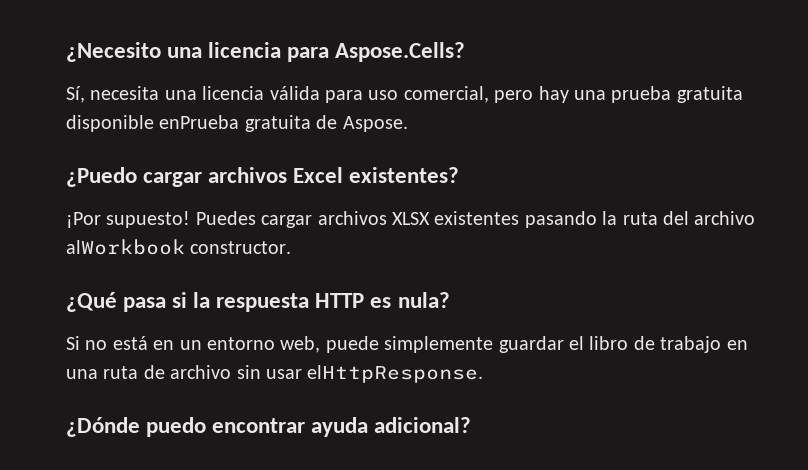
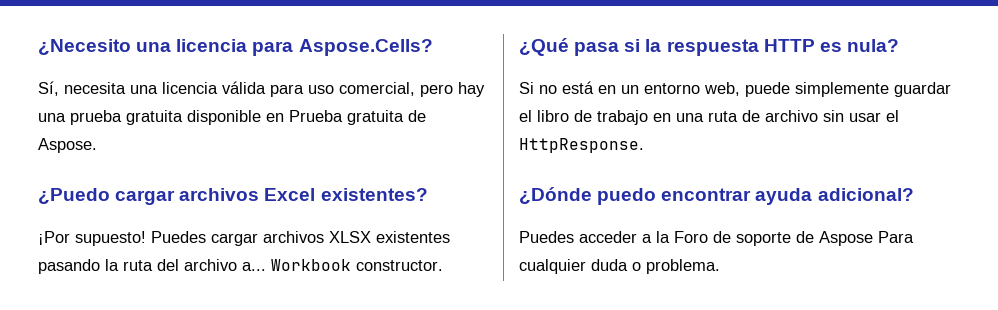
- Sí, necesita una licencia válida para uso comercial, pero hay una prueba gratuita disponible enPrueba gratuita de Aspose.
+ Sí, necesita una licencia válida para uso comercial, pero hay una prueba gratuita disponible en Prueba gratuita de Aspose.
- Puedes cargar archivos XLSX existentes pasando la ruta del archivo alWorkbook constructor.
+ Puedes cargar archivos XLSX existentes pasando la ruta del archivo a... Workbook constructor.
- Si no está en un entorno web, puede simplemente guardar el libro de trabajo en una ruta de archivo sin usar elHttpResponse.
+ Si no está en un entorno web, puede simplemente guardar el libro de trabajo en una ruta de archivo sin usar el HttpResponse.
+ Puedes acceder a la Foro de soporte de Aspose Para cualquier duda o problema.

